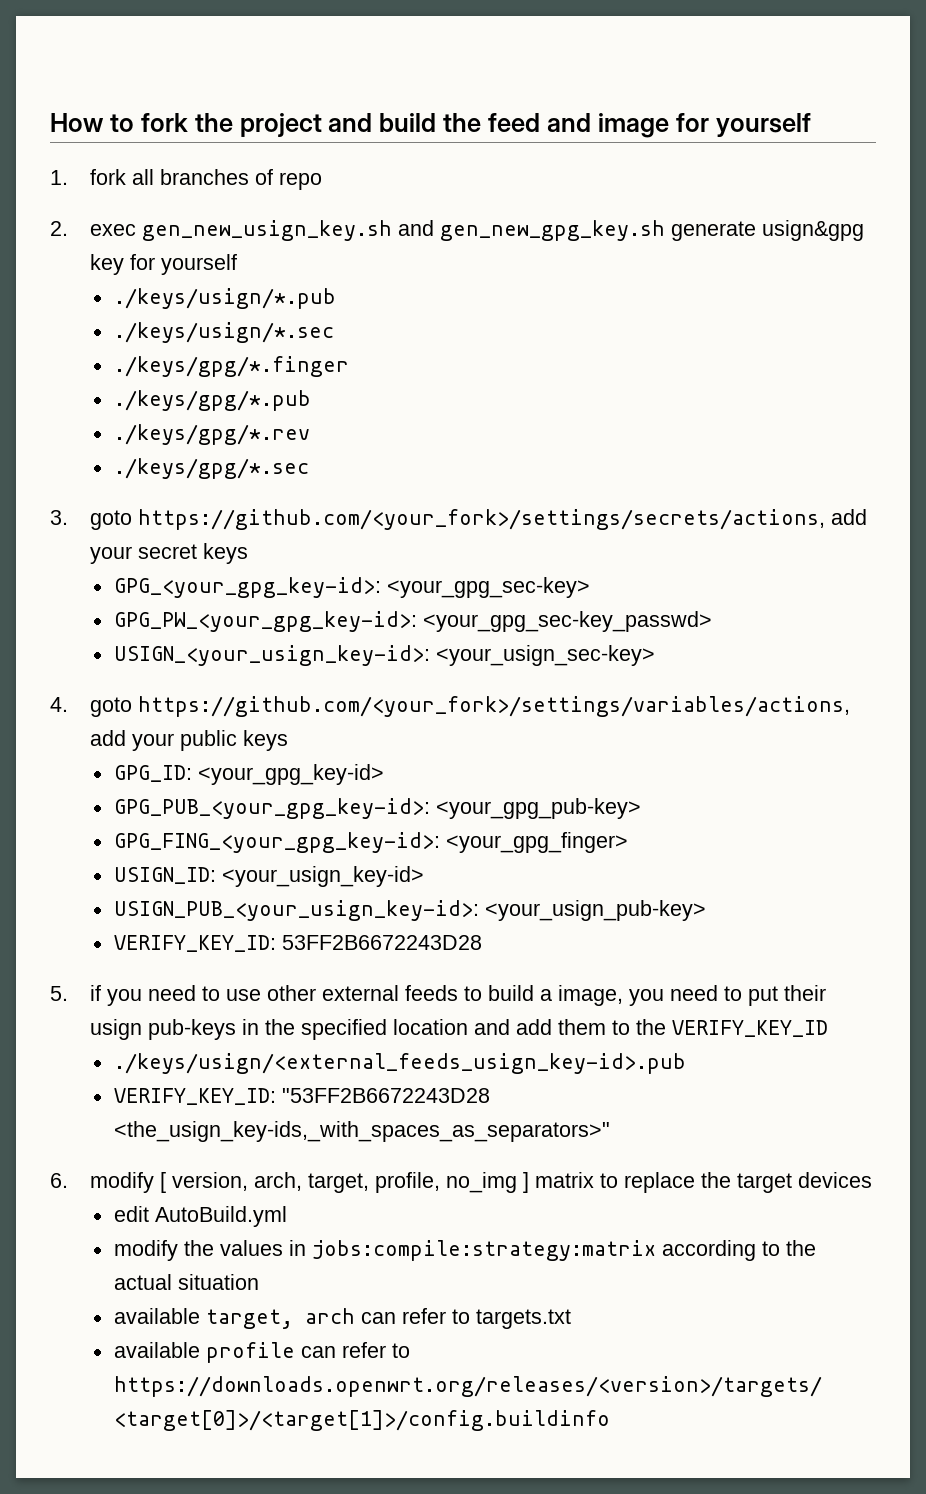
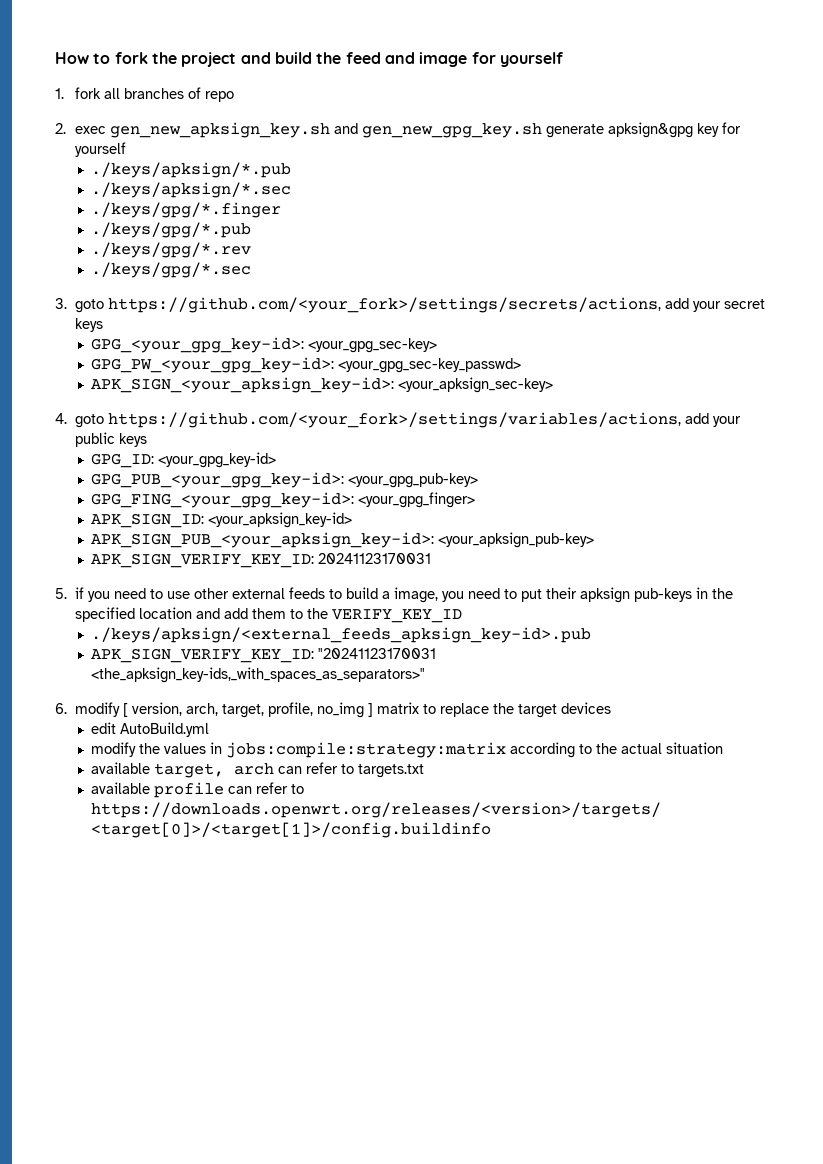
- 2. exec gen_new_usign_key.sh and gen_new_gpg_key.sh generate usign&gpg key for yourself
+ 2. exec gen_new_apksign_key.sh and gen_new_gpg_key.sh generate apksign&gpg key for yourself
- ./keys/usign/*.pub
- ./keys/usign/*.sec
+ ./keys/apksign/*.pub
+ ./keys/apksign/*.sec
- USIGN_<your_usign_key-id>: <your_usign_sec-key>
+ APK_SIGN_<your_apksign_key-id>: <your_apksign_sec-key>
- USIGN_ID: <your_usign_key-id>
- USIGN_PUB_<your_usign_key-id>: <your_usign_pub-key>
- VERIFY_KEY_ID: 53FF2B6672243D28
+ APK_SIGN_ID: <your_apksign_key-id>
+ APK_SIGN_PUB_<your_apksign_key-id>: <your_apksign_pub-key>
+ APK_SIGN_VERIFY_KEY_ID: 20241123170031
- 5. if you need to use other external feeds to build a image, you need to put their usign pub-keys in the specified location and add them to the VERIFY_KEY_ID
+ 5. if you need to use other external feeds to build a image, you need to put their apksign pub-keys in the specified location and add them to the VERIFY_KEY_ID
- ./keys/usign/<external_feeds_usign_key-id>.pub
- VERIFY_KEY_ID: "53FF2B6672243D28 <the_usign_key-ids,_with_spaces_as_separators>"
+ ./keys/apksign/<external_feeds_apksign_key-id>.pub
+ APK_SIGN_VERIFY_KEY_ID: "20241123170031 <the_apksign_key-ids,_with_spaces_as_separators>"

